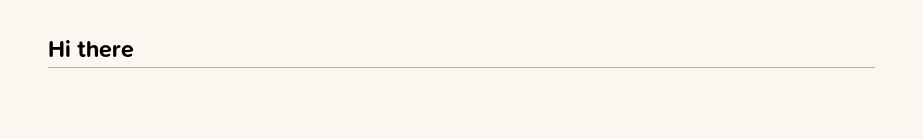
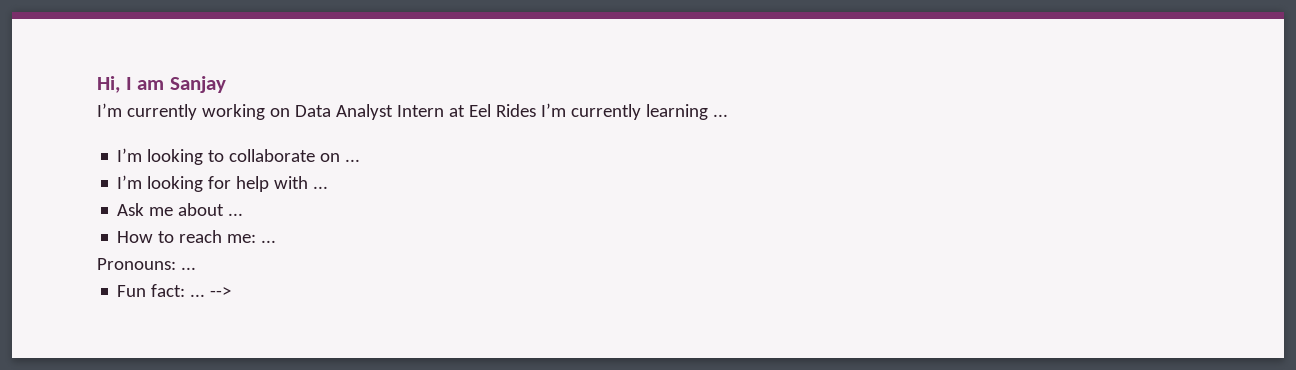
- Hi there
+ Hi, I am Sanjay
+ I’m currently working on Data Analyst Intern at Eel Rides I’m currently learning ...
+ I’m looking to collaborate on ...
+ I’m looking for help with ...
+ Ask me about ...
+ How to reach me: ...
+ Pronouns: ...
+ Fun fact: ... -->

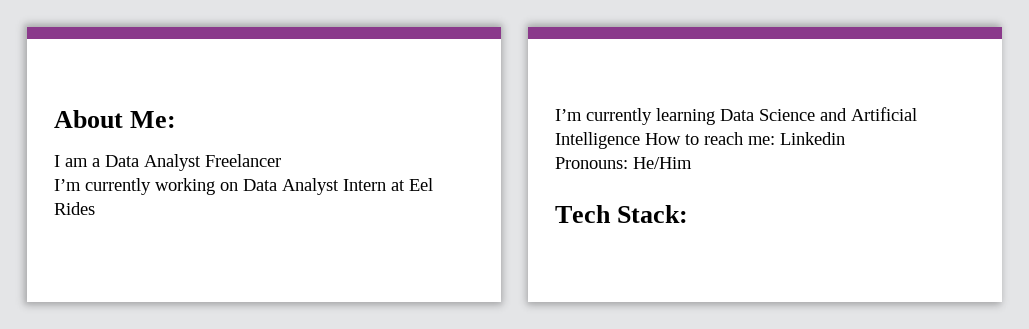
- Hi, I am Sanjay
+ About Me:
+ I am a Data Analyst Freelancer
- I’m currently working on Data Analyst Intern at Eel Rides I’m currently learning ...
- I’m looking to collaborate on ...
- I’m looking for help with ...
- Ask me about ...
- How to reach me: ...
+ I’m currently working on Data Analyst Intern at Eel Rides
+ I’m currently learning Data Science and Artificial Intelligence How to reach me: Linkedin
- Pronouns: ...
- Fun fact: ... -->
+ Pronouns: He/Him
+ Tech Stack:

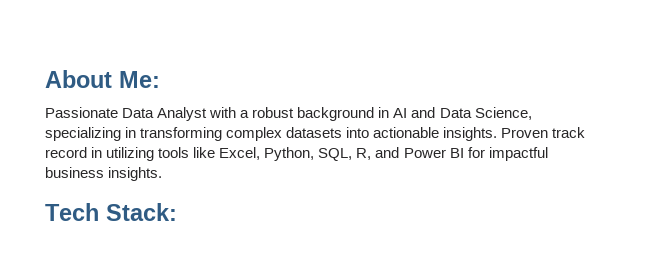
- I am a Data Analyst Freelancer
- I’m currently working on Data Analyst Intern at Eel Rides
- I’m currently learning Data Science and Artificial Intelligence How to reach me: Linkedin
- Pronouns: He/Him
+ Passionate Data Analyst with a robust background in AI and Data Science, specializing in transforming complex datasets into actionable insights. Proven track record in utilizing tools like Excel, Python, SQL, R, and Power BI for impactful business insights.

